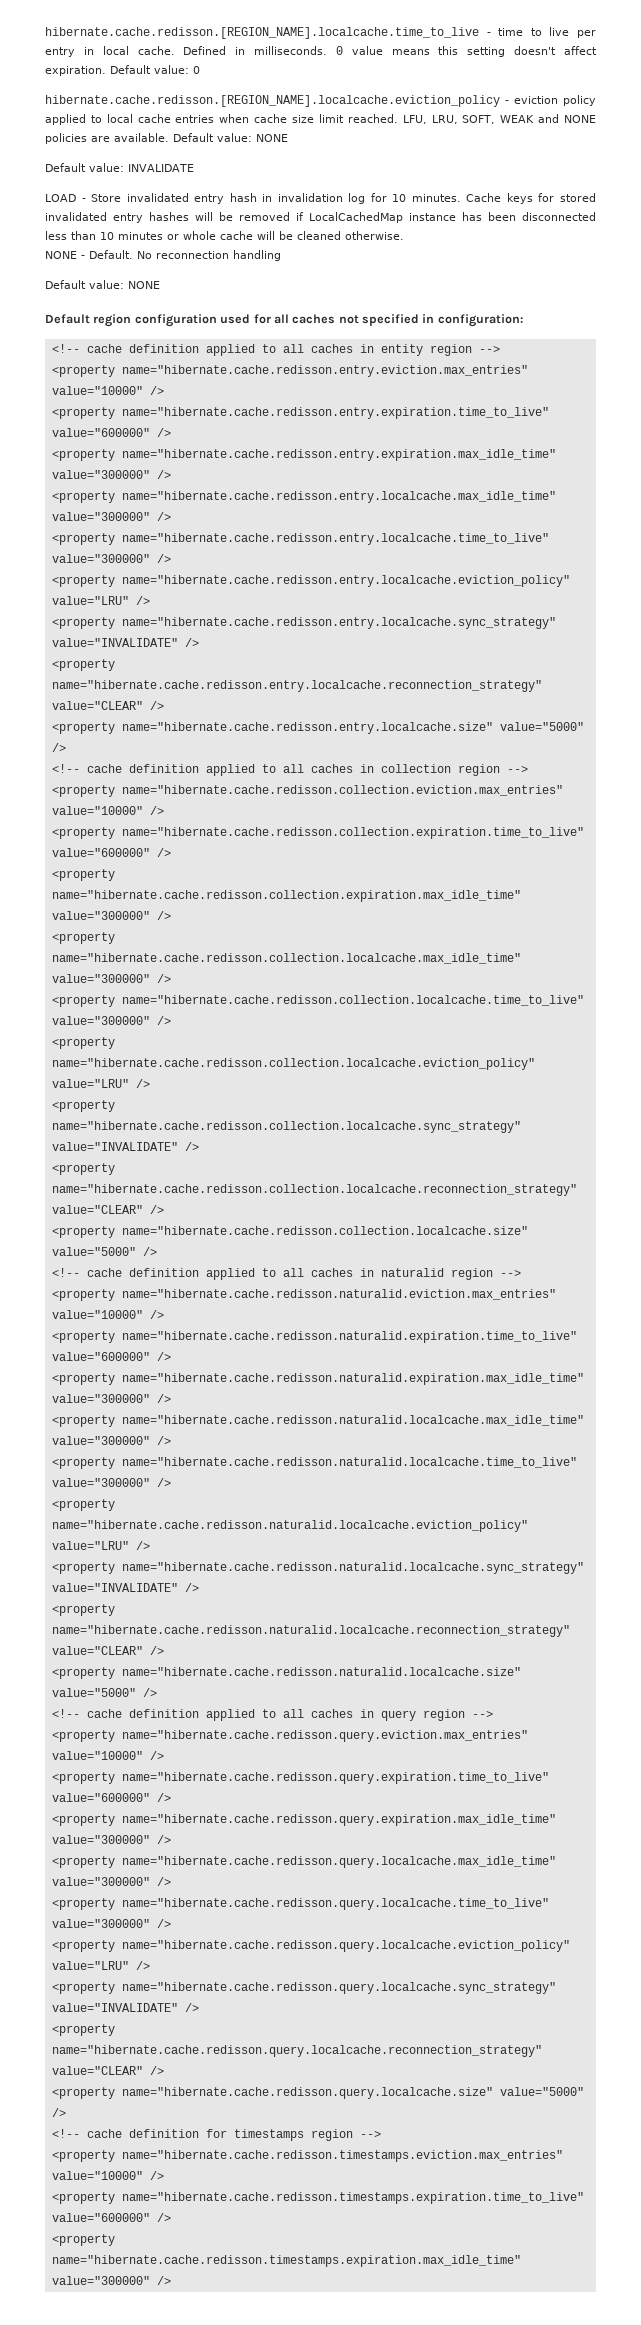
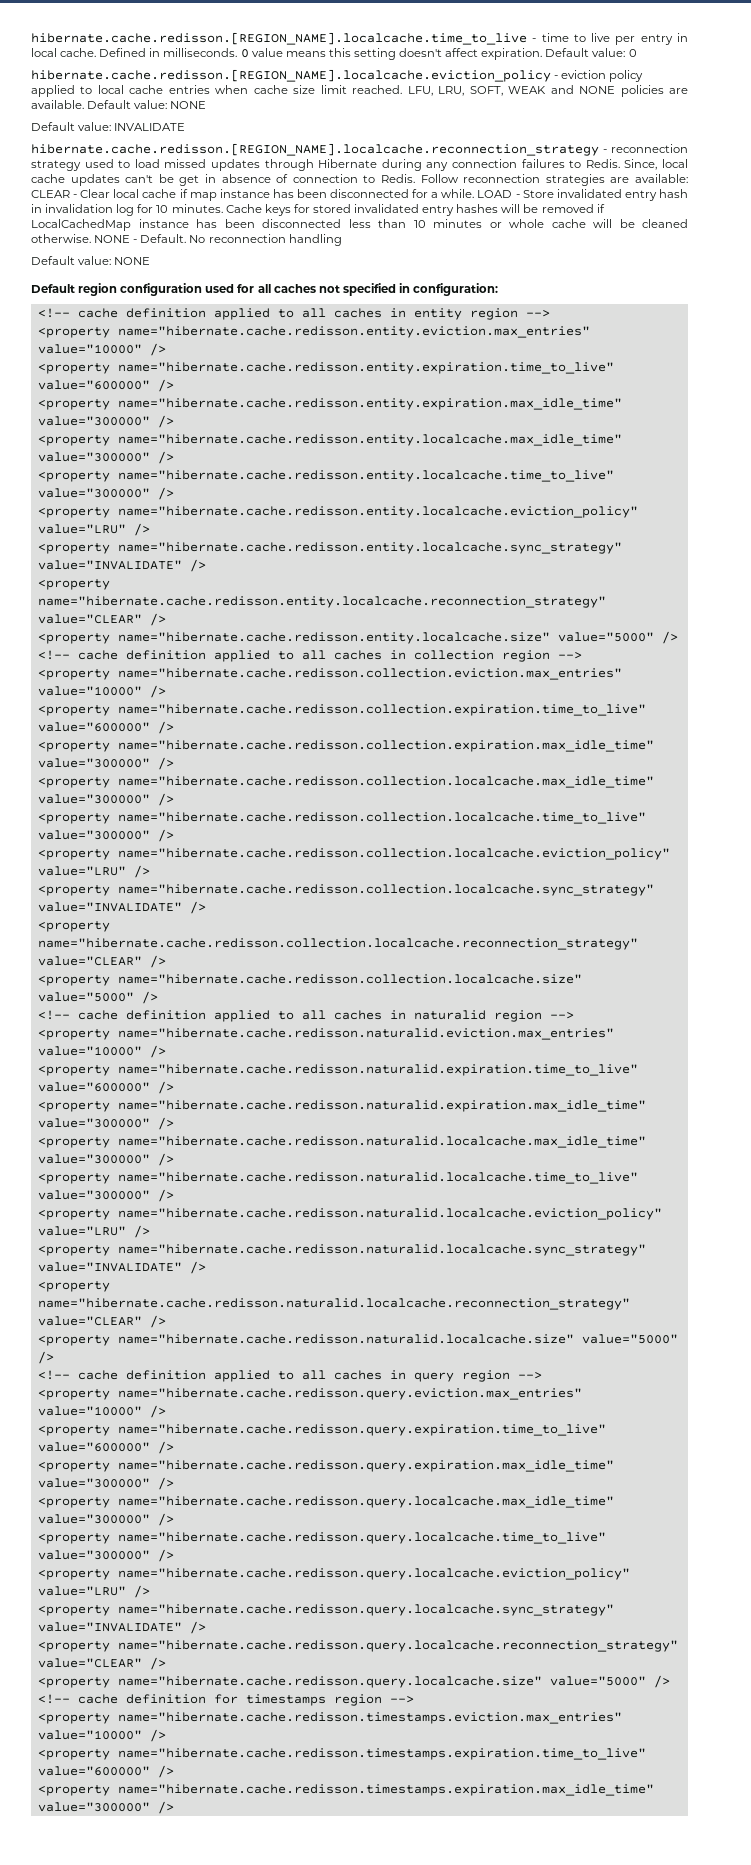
+ hibernate.cache.redisson.[REGION_NAME].localcache.reconnection_strategy - reconnection strategy used to load missed updates through Hibernate during any connection failures to Redis. Since, local cache updates can't be get in absence of connection to Redis. Follow reconnection strategies are available: CLEAR - Clear local cache if map instance has been disconnected for a while.
- Cache keys for stored invalidated entry hashes will be removed if LocalCachedMap instance has been disconnected less than 10 minutes or whole cache will be cleaned otherwise.
- NONE - Default.
+ Cache keys for stored invalidated entry hashes will be removed if LocalCachedMap instance has been disconnected less than 10 minutes or whole cache will be cleaned otherwise. NONE - Default.
- <property name="hibernate.cache.redisson.entry.eviction.max_entries" value="10000" />
- <property name="hibernate.cache.redisson.entry.expiration.time_to_live" value="600000" />
- <property name="hibernate.cache.redisson.entry.expiration.max_idle_time" value="300000" />
- <property name="hibernate.cache.redisson.entry.localcache.max_idle_time" value="300000" />
- <property name="hibernate.cache.redisson.entry.localcache.time_to_live" value="300000" />
- <property name="hibernate.cache.redisson.entry.localcache.eviction_policy" value="LRU" />
- <property name="hibernate.cache.redisson.entry.localcache.sync_strategy" value="INVALIDATE" />
- <property name="hibernate.cache.redisson.entry.localcache.reconnection_strategy" value="CLEAR" />
- <property name="hibernate.cache.redisson.entry.localcache.size" value="5000" />
+ <property name="hibernate.cache.redisson.entity.eviction.max_entries" value="10000" />
+ <property name="hibernate.cache.redisson.entity.expiration.time_to_live" value="600000" />
+ <property name="hibernate.cache.redisson.entity.expiration.max_idle_time" value="300000" />
+ <property name="hibernate.cache.redisson.entity.localcache.max_idle_time" value="300000" />
+ <property name="hibernate.cache.redisson.entity.localcache.time_to_live" value="300000" />
+ <property name="hibernate.cache.redisson.entity.localcache.eviction_policy" value="LRU" />
+ <property name="hibernate.cache.redisson.entity.localcache.sync_strategy" value="INVALIDATE" />
+ <property name="hibernate.cache.redisson.entity.localcache.reconnection_strategy" value="CLEAR" />
+ <property name="hibernate.cache.redisson.entity.localcache.size" value="5000" />

